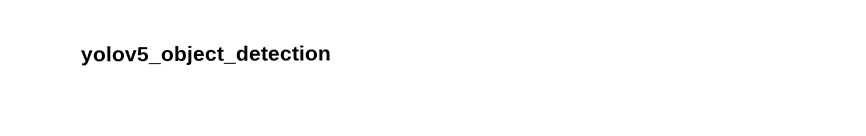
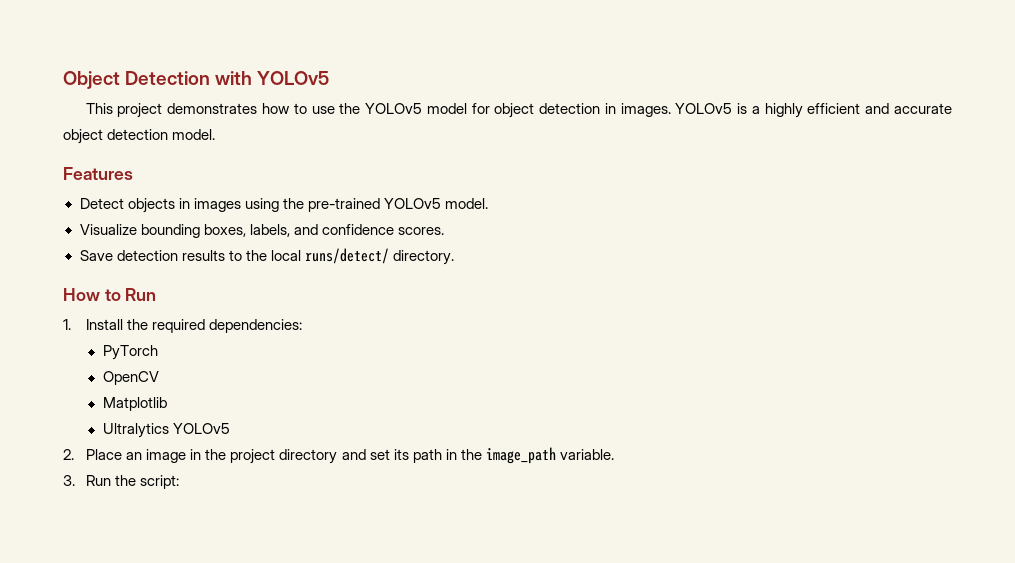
- yolov5_object_detection
+ Object Detection with YOLOv5
+ This project demonstrates how to use the YOLOv5 model for object detection in images. YOLOv5 is a highly efficient and accurate object detection model.
+ Features
+ Detect objects in images using the pre-trained YOLOv5 model.
+ Visualize bounding boxes, labels, and confidence scores.
+ Save detection results to the local runs/detect/ directory.
+ How to Run
+ 1. Install the required dependencies:
+ PyTorch
+ OpenCV
+ Matplotlib
+ Ultralytics YOLOv5
+ 2. Place an image in the project directory and set its path in the image_path variable.
+ 3. Run the script:

